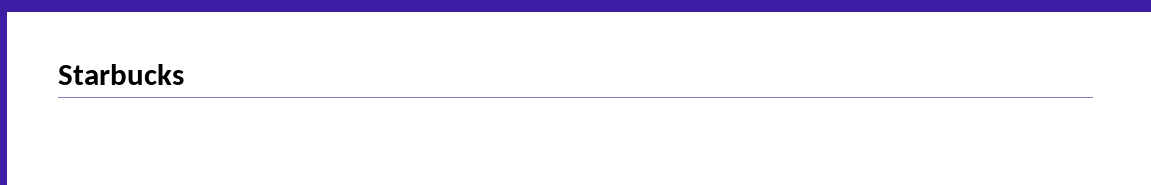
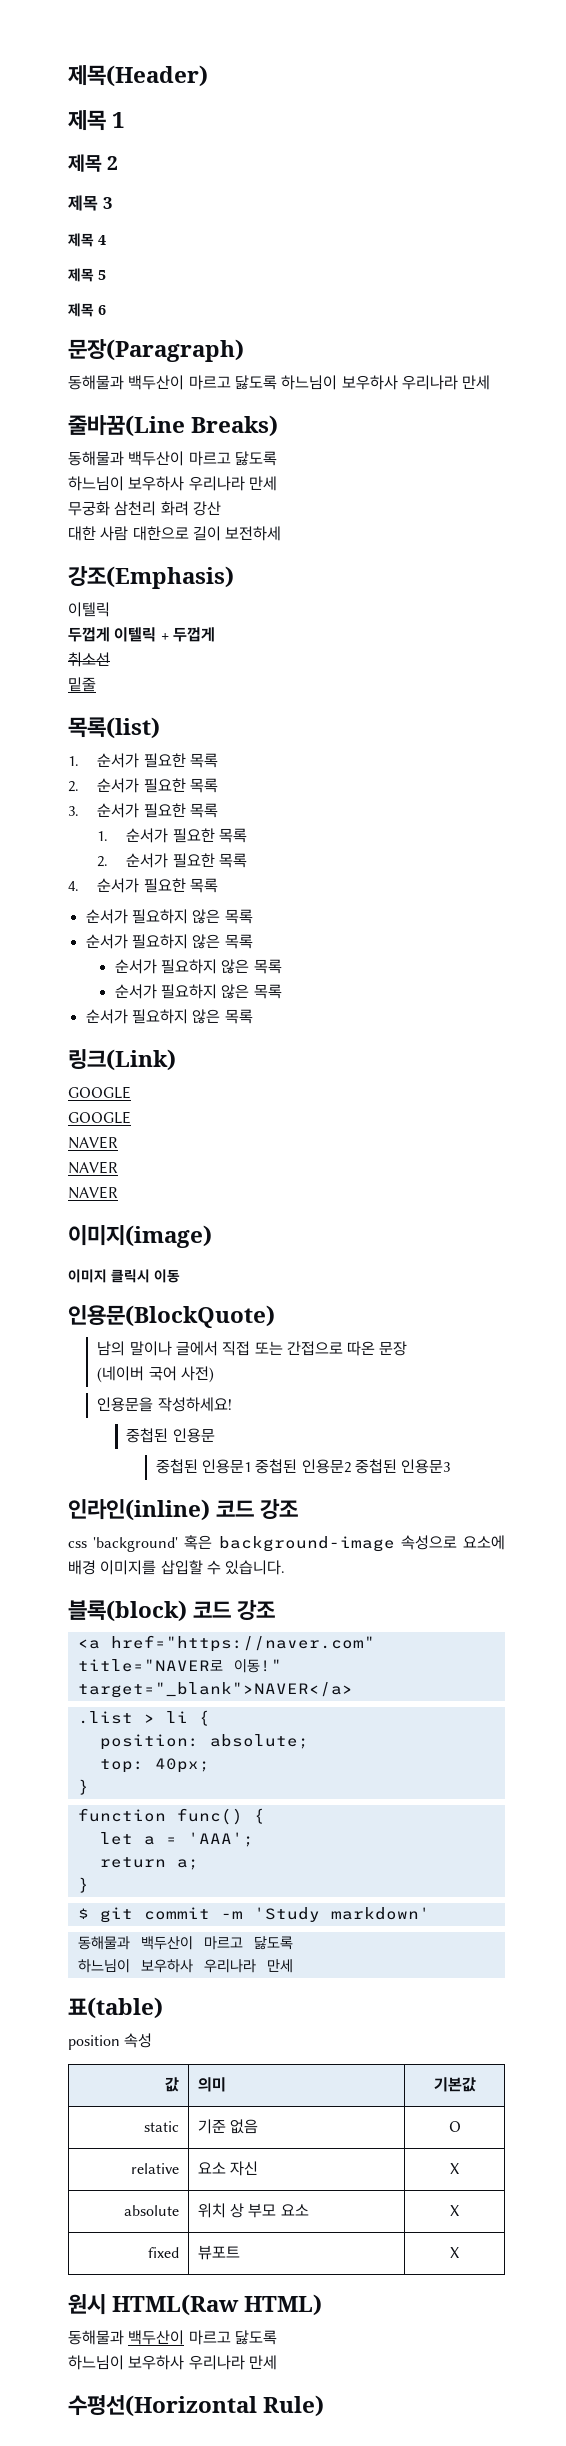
- Starbucks
+ 제목(Header)
+ 제목 1
+ 제목 2
+ 제목 3
+ 제목 4
+ 제목 5
+ 제목 6
+ 문장(Paragraph)
+ 동해물과 백두산이 마르고 닳도록 하느님이 보우하사 우리나라 만세
+ 줄바꿈(Line Breaks)
+ 동해물과 백두산이 마르고 닳도록
+ 하느님이 보우하사 우리나라 만세
+ 무궁화 삼천리 화려 강산
+ 대한 사람 대한으로 길이 보전하세
+ 강조(Emphasis)
+ 이텔릭
+ 두껍게 이텔릭 + 두껍게
+ 취소선
+ 밑줄
+ 목록(list)
+ 1. 순서가 필요한 목록
+ 2. 순서가 필요한 목록
+ 3. 순서가 필요한 목록
+ 1. 순서가 필요한 목록
+ 2. 순서가 필요한 목록
+ 4. 순서가 필요한 목록
+ 순서가 필요하지 않은 목록
+ 순서가 필요하지 않은 목록
+ 순서가 필요하지 않은 목록
+ 순서가 필요하지 않은 목록
+ 순서가 필요하지 않은 목록
+ 링크(Link)
+ GOOGLE
+ GOOGLE
+ NAVER
+ NAVER
+ NAVER
+ 이미지(image)
+ 이미지 클릭시 이동
+ 인용문(BlockQuote)
+ 남의 말이나 글에서 직접 또는 간접으로 따온 문장
+ (네이버 국어 사전)
+ 인용문을 작성하세요!
+ 중첩된 인용문
+ 중첩된 인용문1 중첩된 인용문2 중첩된 인용문3
+ 인라인(inline) 코드 강조
+ css 'background' 혹은 background-image 속성으로 요소에 배경 이미지를 삽입할 수 있습니다.
+ 블록(block) 코드 강조
+ <a href="https://naver.com" title="NAVER로 이동!" target="_blank">NAVER</a>
+ .list > li {
+ position: absolute;
+ top: 40px;
+ }
+ function func() {
+ let a = 'AAA';
+ return a;
+ }
+ $ git commit -m 'Study markdown'
+ 동해물과 백두산이 마르고 닳도록
+ 하느님이 보우하사 우리나라 만세
+ 표(table)
+ position 속성
+ 값 | 의미 | 기본값
+ static | 기준 없음 | O
+ relative | 요소 자신 | X
+ absolute | 위치 상 부모 요소 | X
+ fixed | 뷰포트 | X
+ 원시 HTML(Raw HTML)
+ 동해물과 백두산이 마르고 닳도록
+ 하느님이 보우하사 우리나라 만세
+ 수평선(Horizontal Rule)

